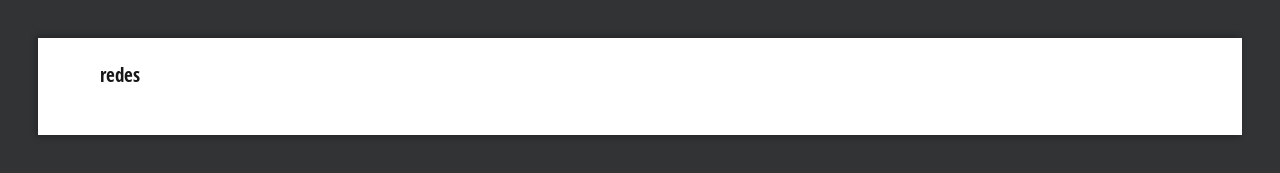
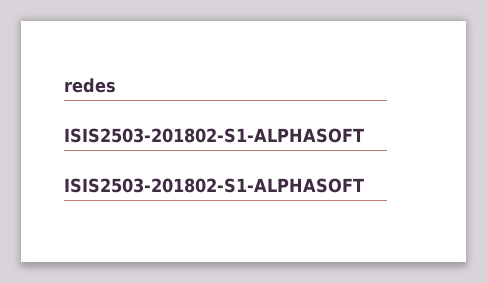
  redes
+ ISIS2503-201802-S1-ALPHASOFT
+ ISIS2503-201802-S1-ALPHASOFT

